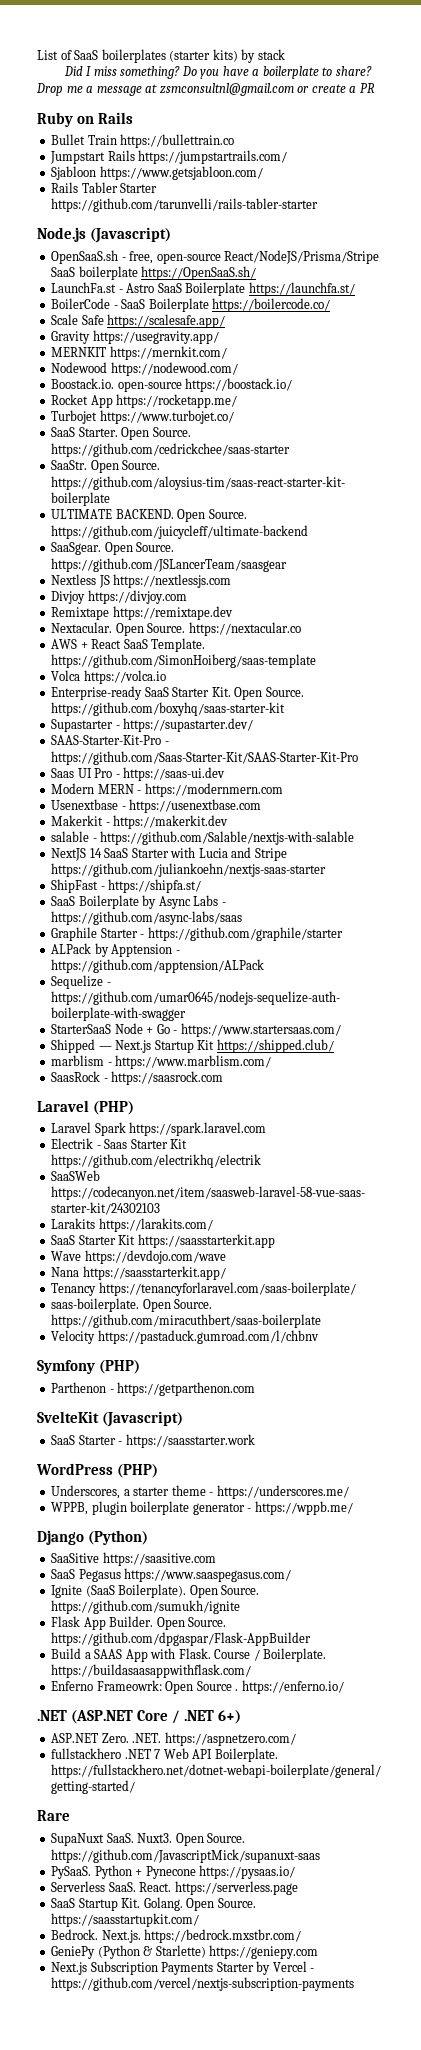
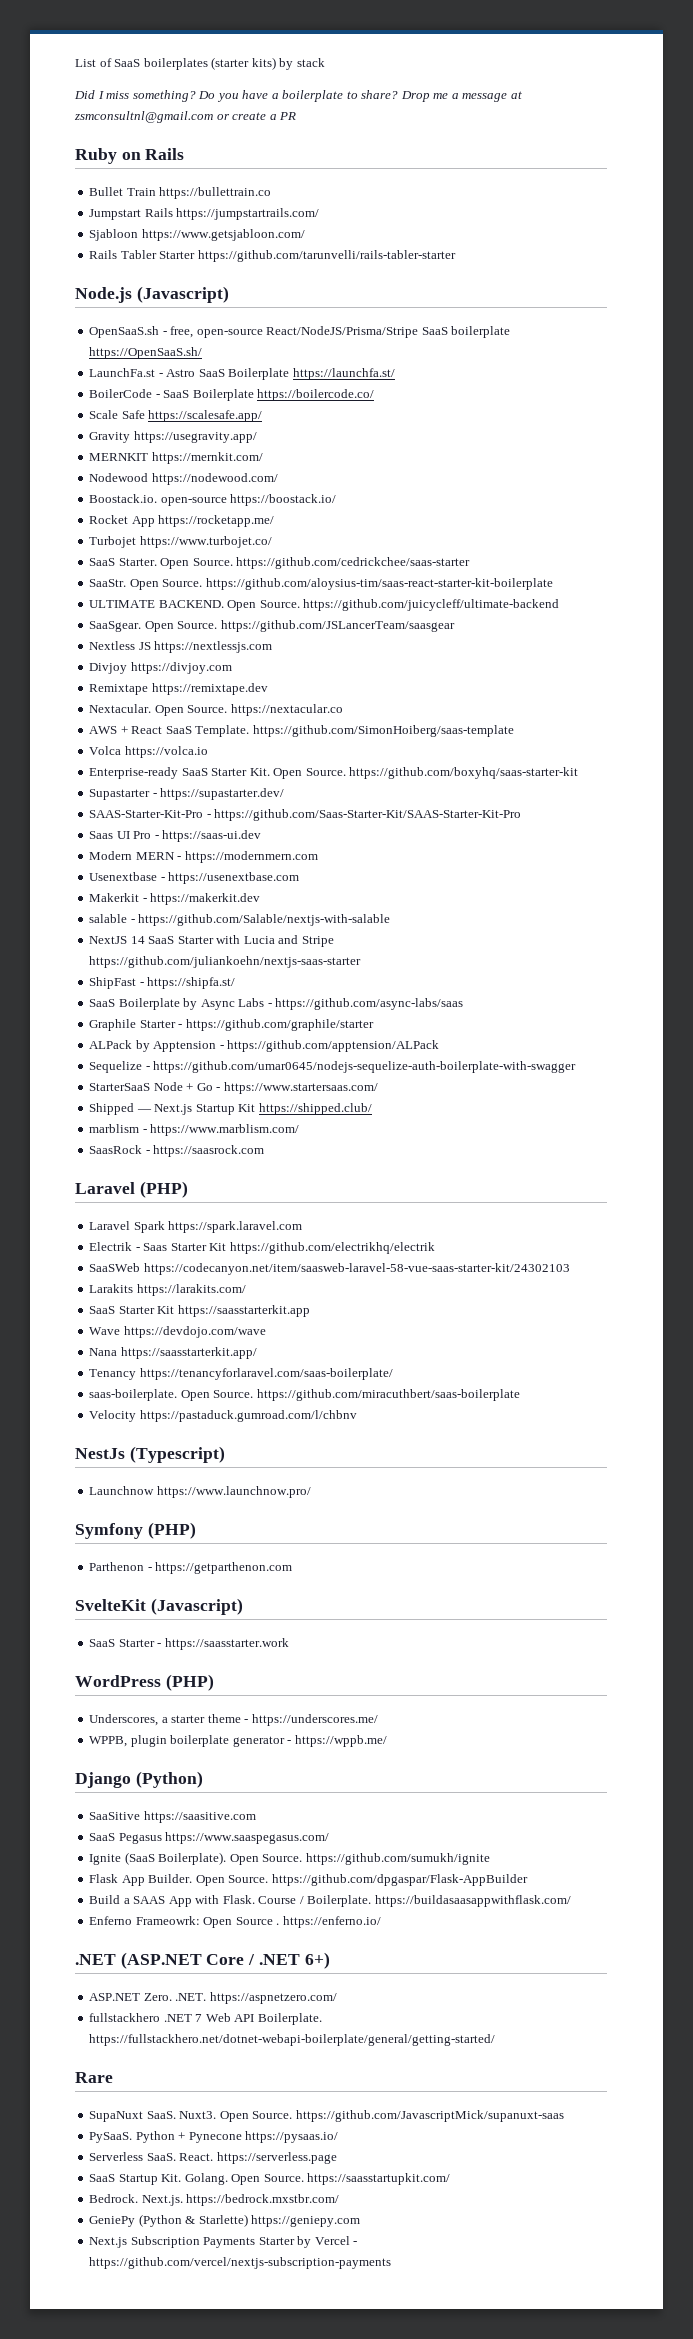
+ NestJs (Typescript)
+ Launchnow https://www.launchnow.pro/

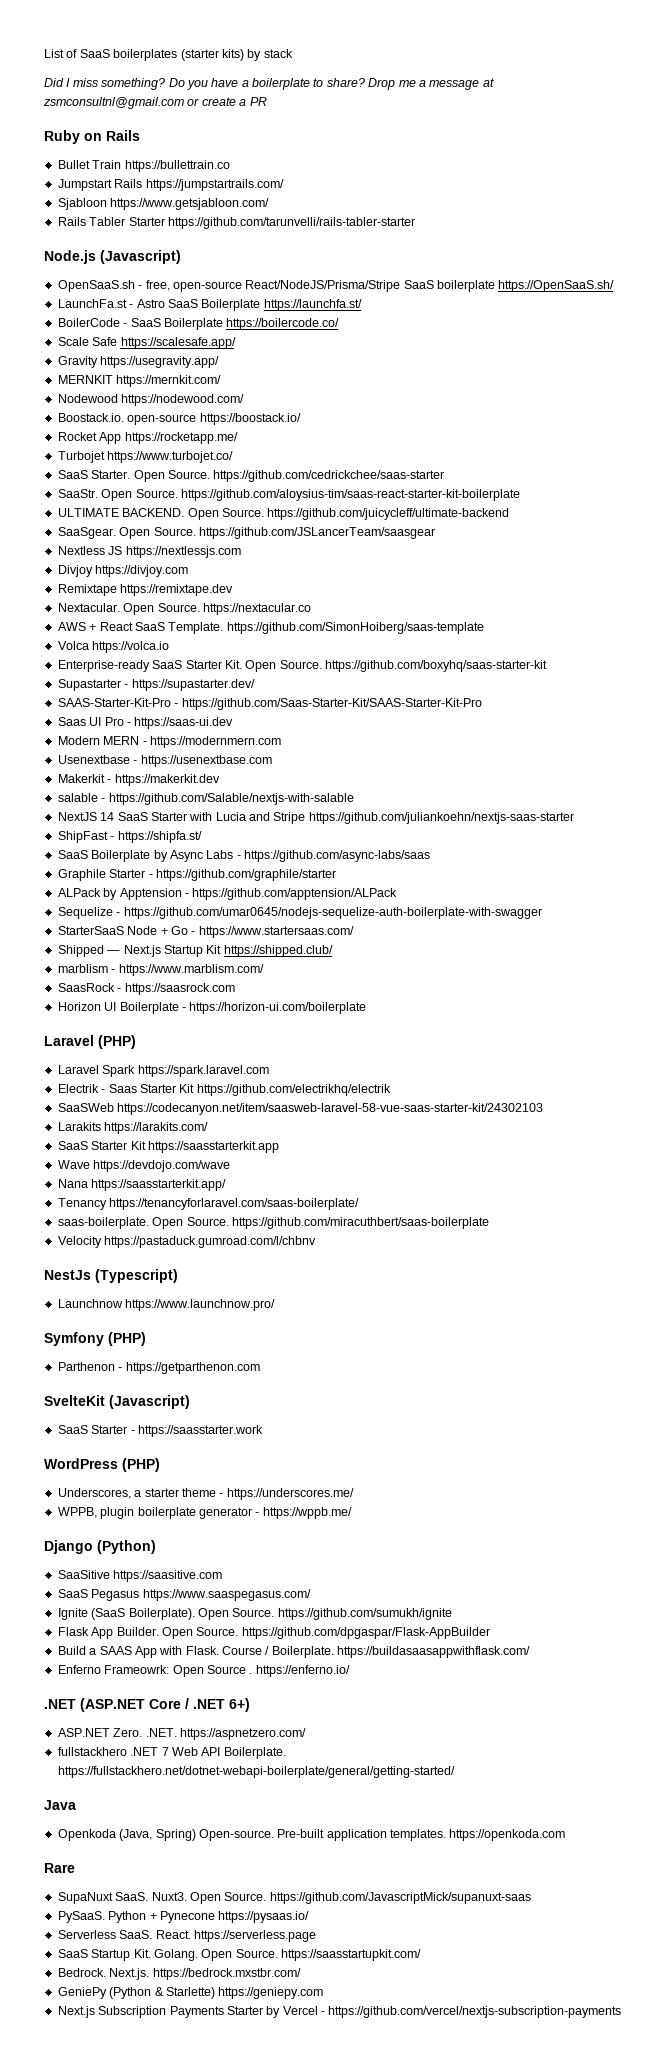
+ Horizon UI Boilerplate - https://horizon-ui.com/boilerplate
+ Java
+ Openkoda (Java, Spring) Open-source. Pre-built application templates. https://openkoda.com

